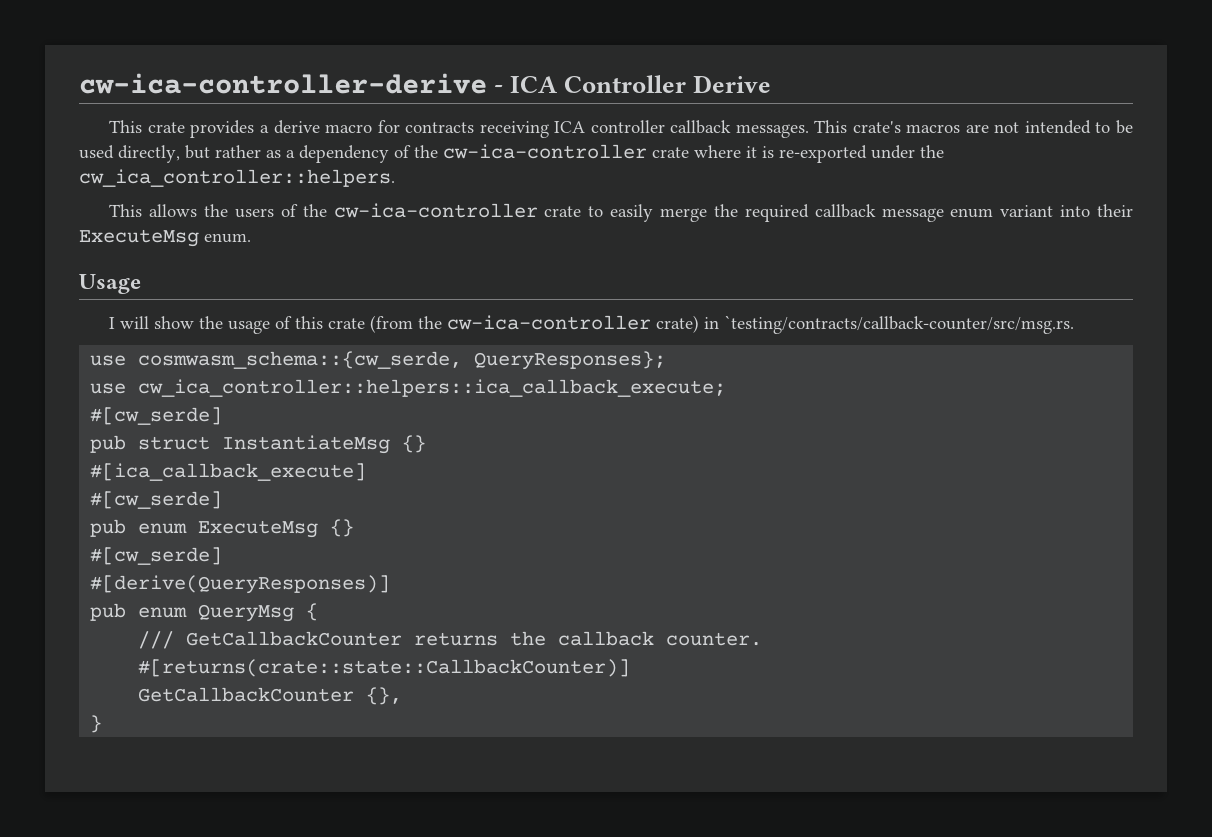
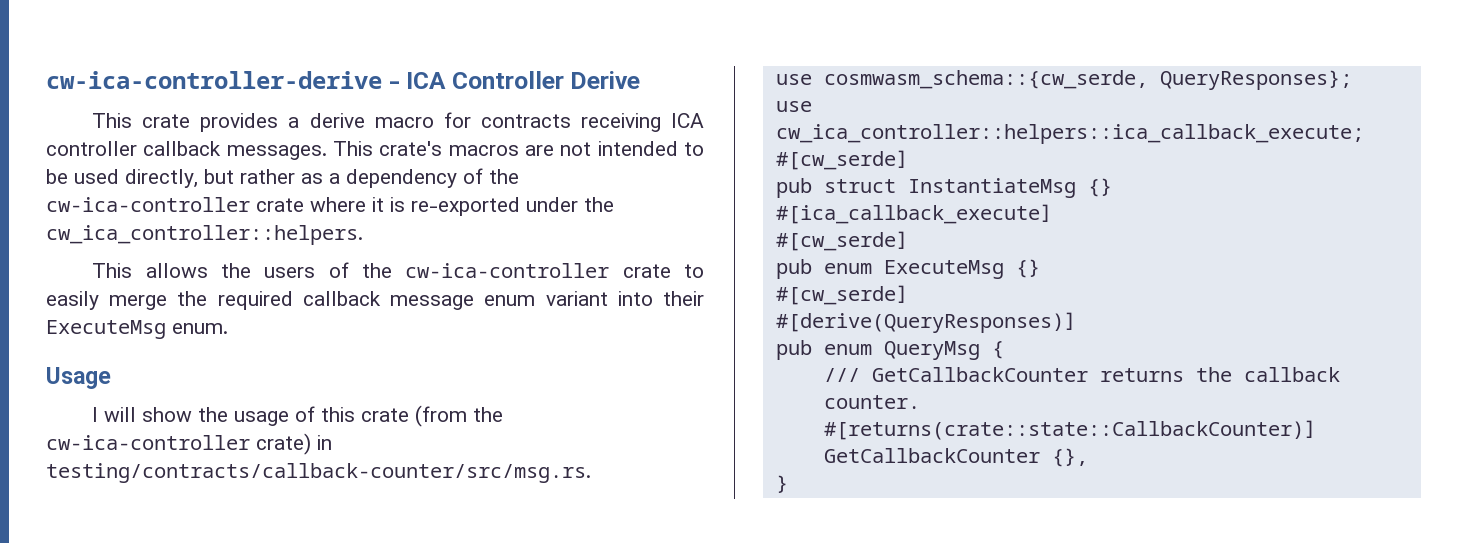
- I will show the usage of this crate (from the cw-ica-controller crate) in `testing/contracts/callback-counter/src/msg.rs.
+ I will show the usage of this crate (from the cw-ica-controller crate) in testing/contracts/callback-counter/src/msg.rs.

